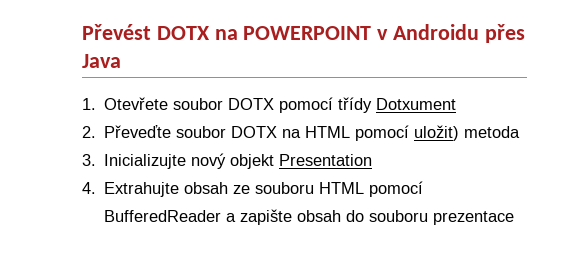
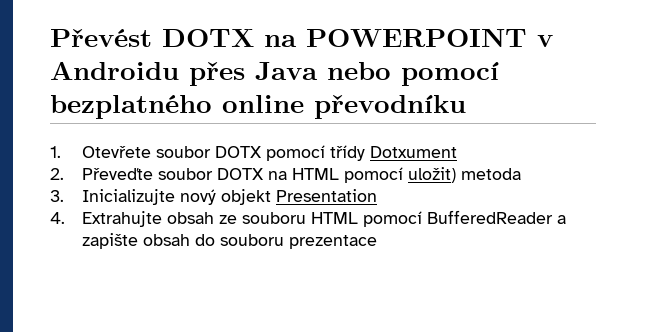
- Převést DOTX na POWERPOINT v Androidu přes Java
+ Převést DOTX na POWERPOINT v Androidu přes Java nebo pomocí bezplatného online převodníku

